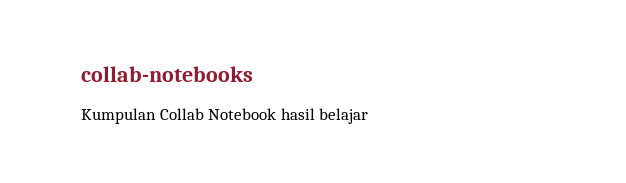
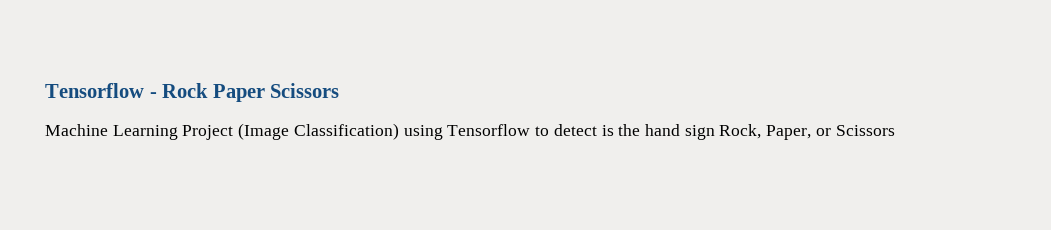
- collab-notebooks
- Kumpulan Collab Notebook hasil belajar
+ Tensorflow - Rock Paper Scissors
+ Machine Learning Project (Image Classification) using Tensorflow to detect is the hand sign Rock, Paper, or Scissors

